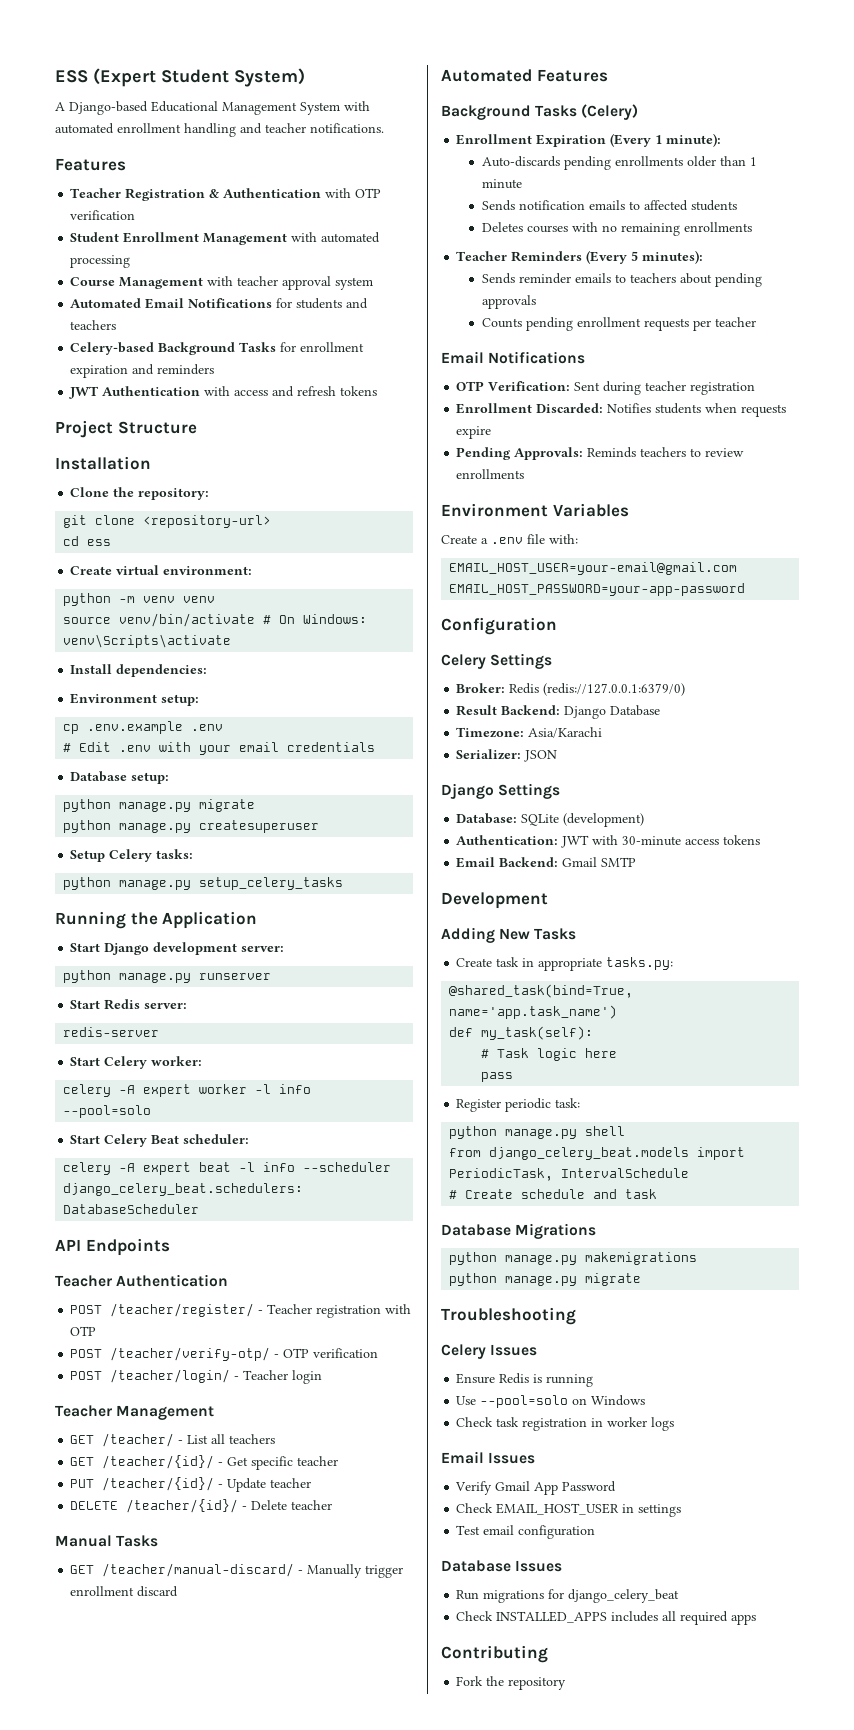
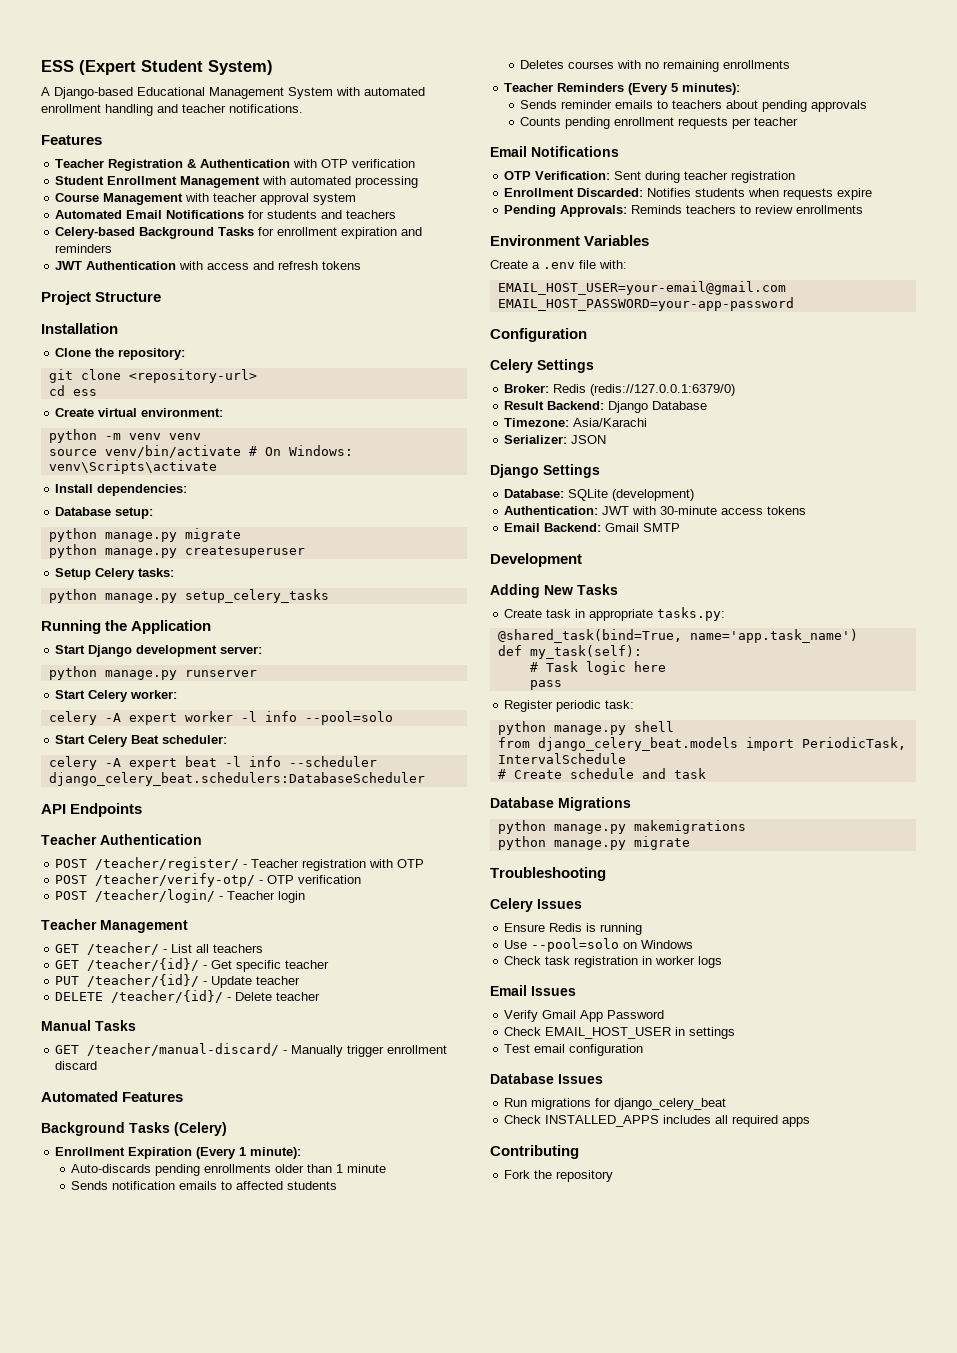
- Environment setup:
- cp .env.example .env
- # Edit .env with your email credentials
- Start Redis server:
- redis-server

